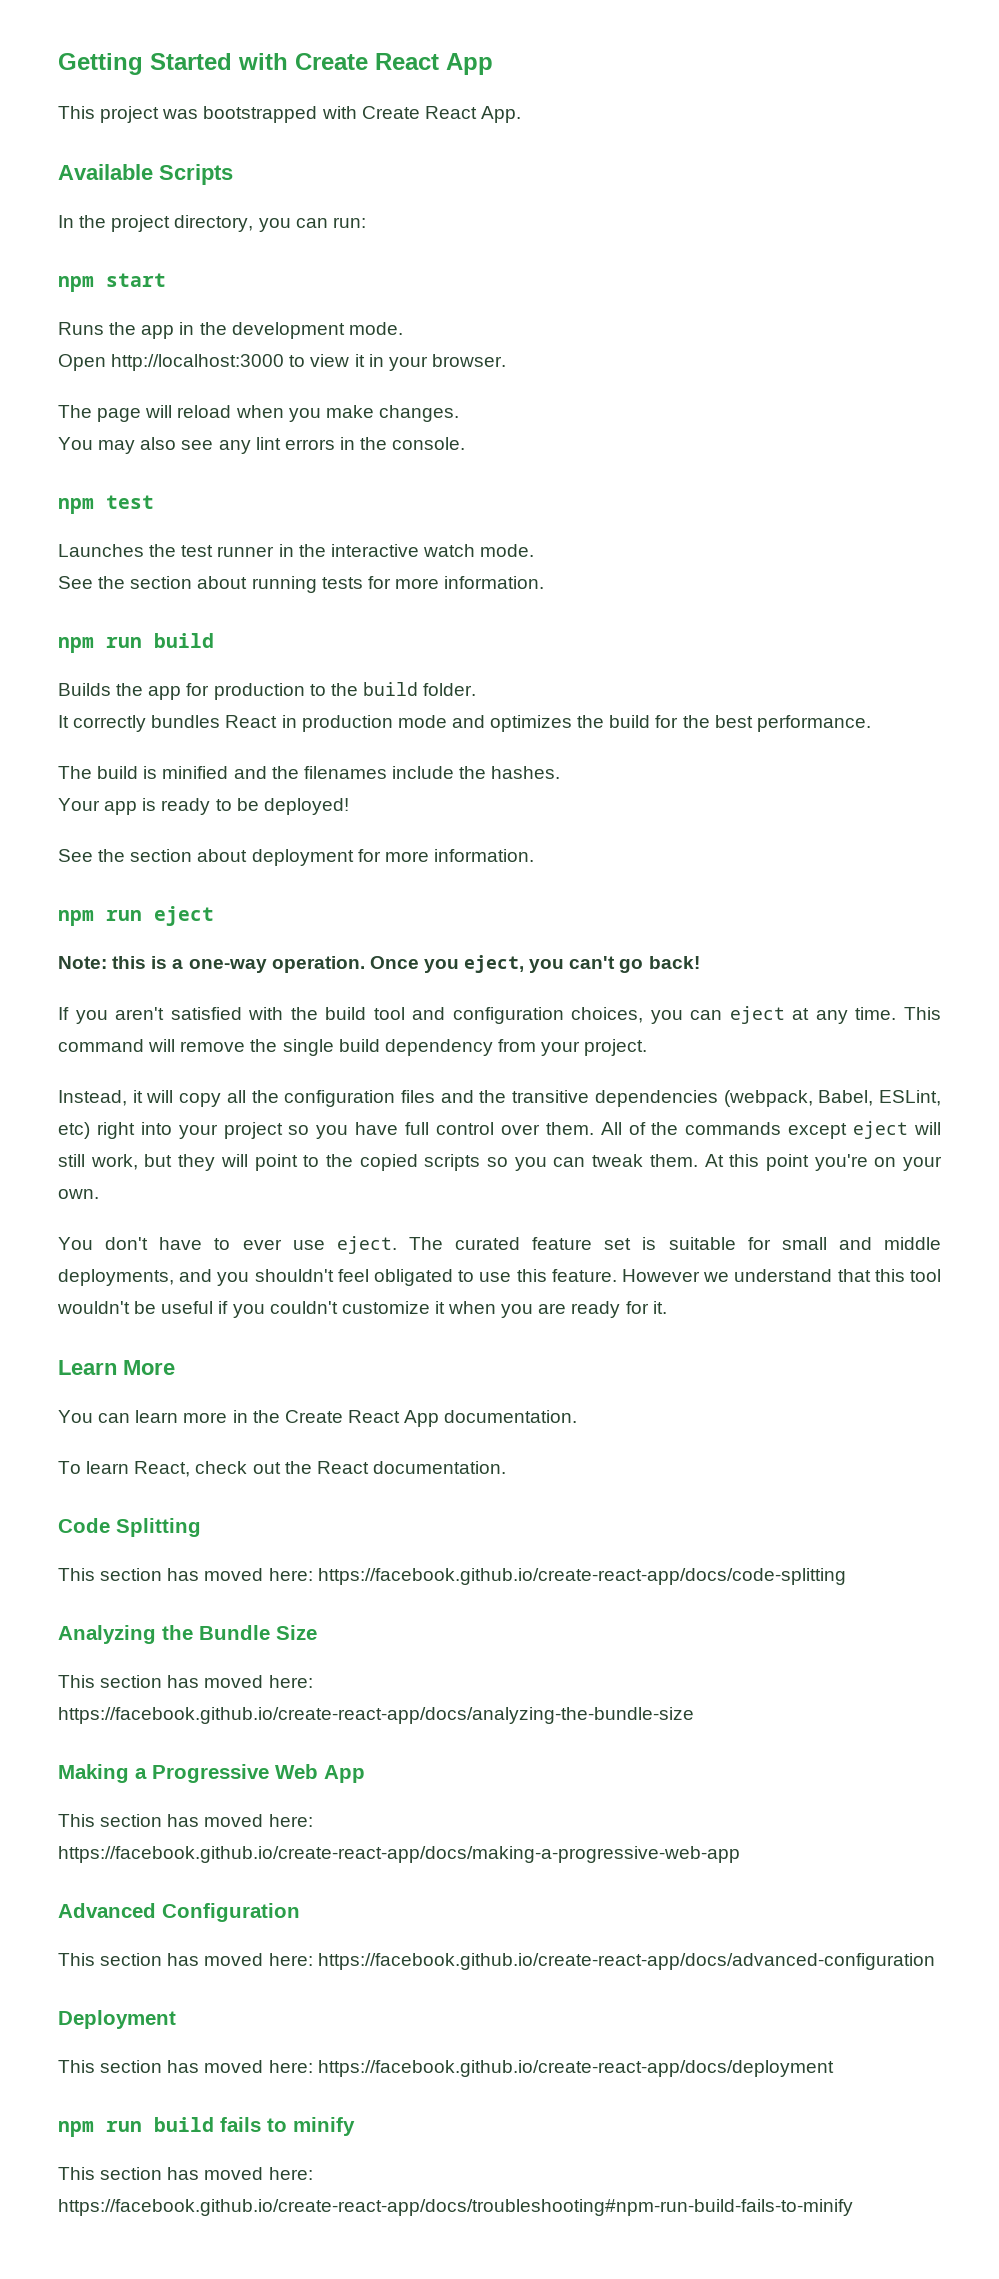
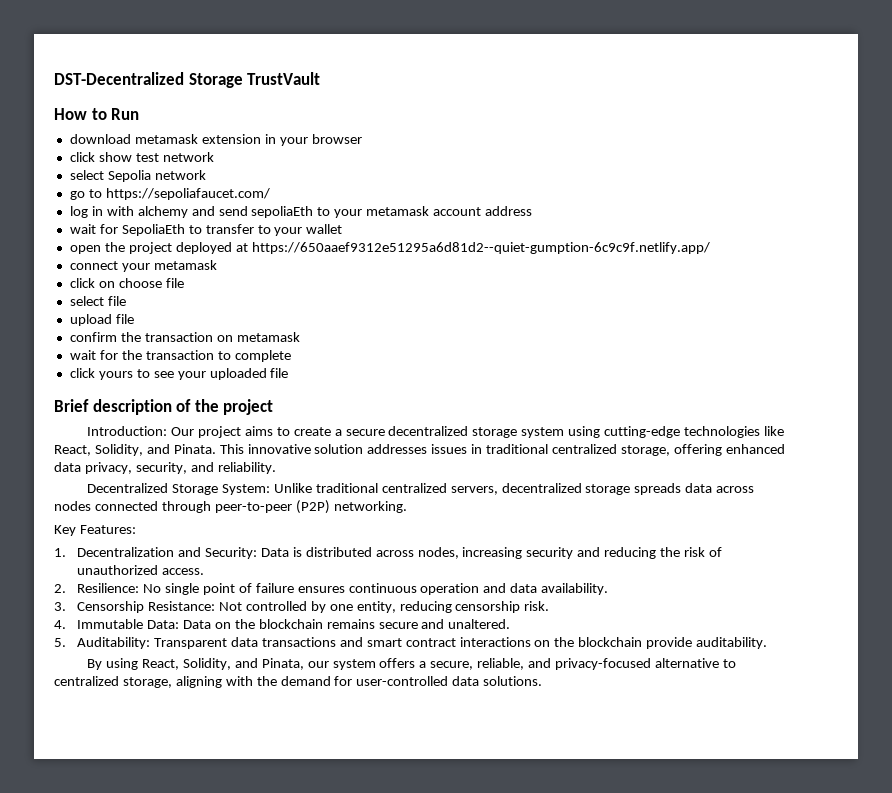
- Getting Started with Create React App
- This project was bootstrapped with Create React App.
- Available Scripts
- In the project directory, you can run:
- npm start
- Runs the app in the development mode.
- Open http://localhost:3000 to view it in your browser.
- The page will reload when you make changes.
- You may also see any lint errors in the console.
- npm test
- Launches the test runner in the interactive watch mode.
- See the section about running tests for more information.
- npm run build
- Builds the app for production to the build folder.
- It correctly bundles React in production mode and optimizes the build for the best performance.
- The build is minified and the filenames include the hashes.
- Your app is ready to be deployed!
- See the section about deployment for more information.
- npm run eject
- Note: this is a one-way operation. Once you eject, you can't go back!
- If you aren't satisfied with the build tool and configuration choices, you can eject at any time. This command will remove the single build dependency from your project.
- Instead, it will copy all the configuration files and the transitive dependencies (webpack, Babel, ESLint, etc) right into your project so you have full control over them. All of the commands except eject will still work, but they will point to the copied scripts so you can tweak them. At this point you're on your own.
- You don't have to ever use eject. The curated feature set is suitable for small and middle deployments, and you shouldn't feel obligated to use this feature. However we understand that this tool wouldn't be useful if you couldn't customize it when you are ready for it.
- Learn More
- You can learn more in the Create React App documentation.
- To learn React, check out the React documentation.
- Code Splitting
- This section has moved here: https://facebook.github.io/create-react-app/docs/code-splitting
- Analyzing the Bundle Size
- This section has moved here: https://facebook.github.io/create-react-app/docs/analyzing-the-bundle-size
- Making a Progressive Web App
- This section has moved here: https://facebook.github.io/create-react-app/docs/making-a-progressive-web-app
- Advanced Configuration
- This section has moved here: https://facebook.github.io/create-react-app/docs/advanced-configuration
- Deployment
- This section has moved here: https://facebook.github.io/create-react-app/docs/deployment
- npm run build fails to minify
- This section has moved here: https://facebook.github.io/create-react-app/docs/troubleshooting#npm-run-build-fails-to-minify
+ DST-Decentralized Storage TrustVault
+ How to Run
+ download metamask extension in your browser
+ click show test network
+ select Sepolia network
+ go to https://sepoliafaucet.com/
+ log in with alchemy and send sepoliaEth to your metamask account address
+ wait for SepoliaEth to transfer to your wallet
+ open the project deployed at https://650aaef9312e51295a6d81d2--quiet-gumption-6c9c9f.netlify.app/
+ connect your metamask
+ click on choose file
+ select file
+ upload file
+ confirm the transaction on metamask
+ wait for the transaction to complete
+ click yours to see your uploaded file
+ Brief description of the project
+ Introduction: Our project aims to create a secure decentralized storage system using cutting-edge technologies like React, Solidity, and Pinata. This innovative solution addresses issues in traditional centralized storage, offering enhanced data privacy, security, and reliability.
+ Decentralized Storage System: Unlike traditional centralized servers, decentralized storage spreads data across nodes connected through peer-to-peer (P2P) networking.
+ Key Features:
+ 1. Decentralization and Security: Data is distributed across nodes, increasing security and reducing the risk of unauthorized access.
+ 2. Resilience: No single point of failure ensures continuous operation and data availability.
+ 3. Censorship Resistance: Not controlled by one entity, reducing censorship risk.
+ 4. Immutable Data: Data on the blockchain remains secure and unaltered.
+ 5. Auditability: Transparent data transactions and smart contract interactions on the blockchain provide auditability.
+ By using React, Solidity, and Pinata, our system offers a secure, reliable, and privacy-focused alternative to centralized storage, aligning with the demand for user-controlled data solutions.

